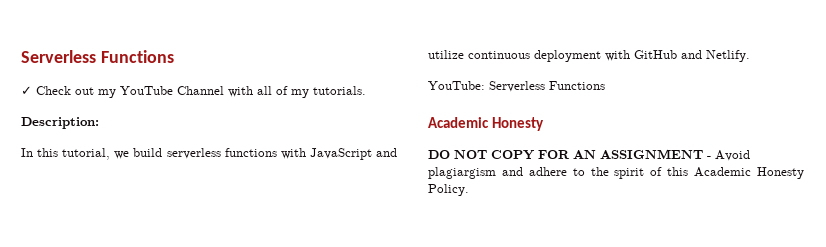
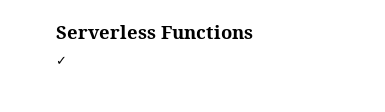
- ✓ Check out my YouTube Channel with all of my tutorials.
- Description:
- In this tutorial, we build serverless functions with JavaScript and utilize continuous deployment with GitHub and Netlify.
- YouTube: Serverless Functions
- Academic Honesty
- DO NOT COPY FOR AN ASSIGNMENT - Avoid plagiargism and adhere to the spirit of this Academic Honesty Policy.
+ ✓

